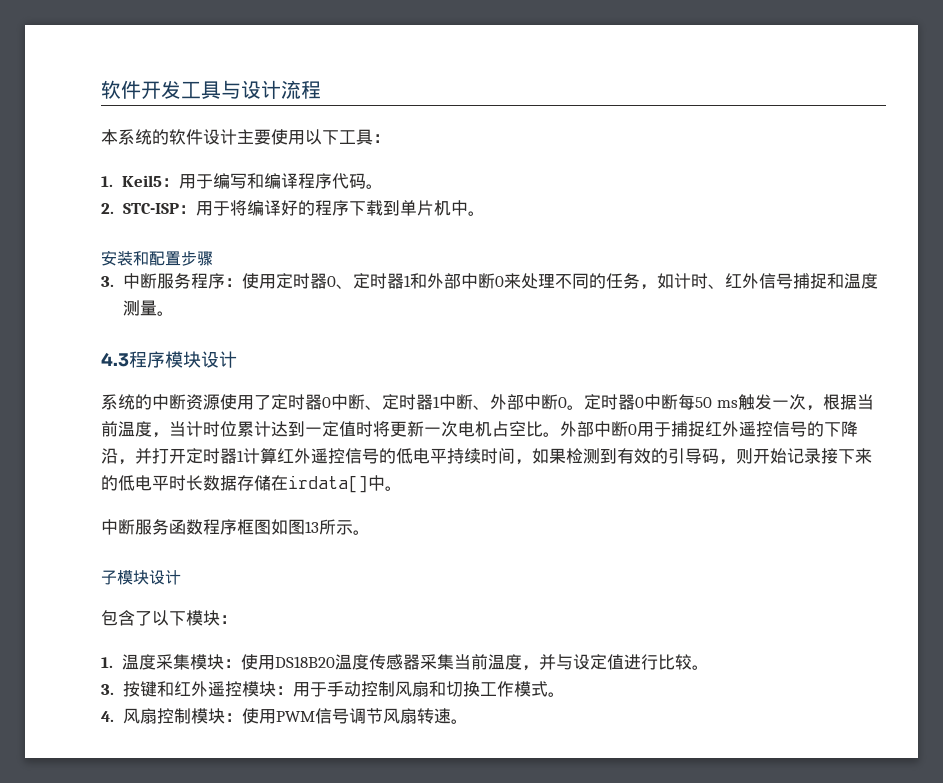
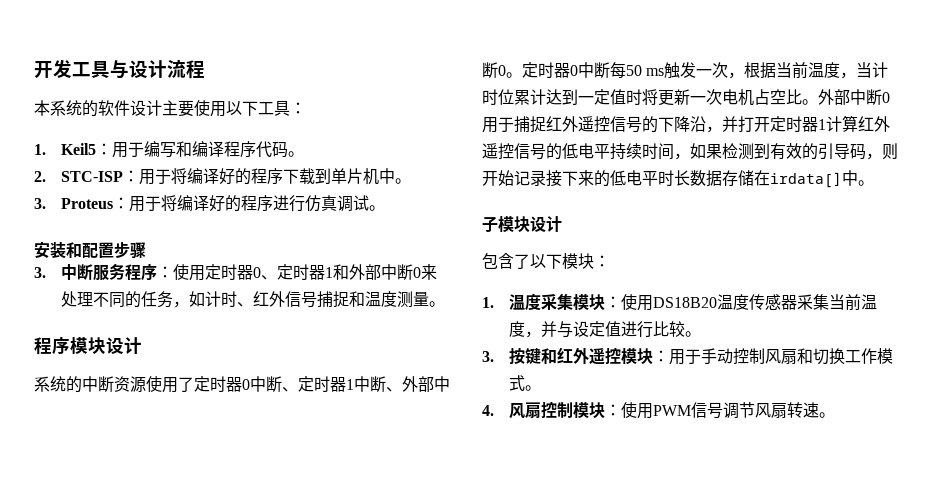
- 软件开发工具与设计流程
+ 开发工具与设计流程
+ 3. Proteus：用于将编译好的程序进行仿真调试。
- 4.3程序模块设计
+ 程序模块设计
- 中断服务函数程序框图如图13所示。

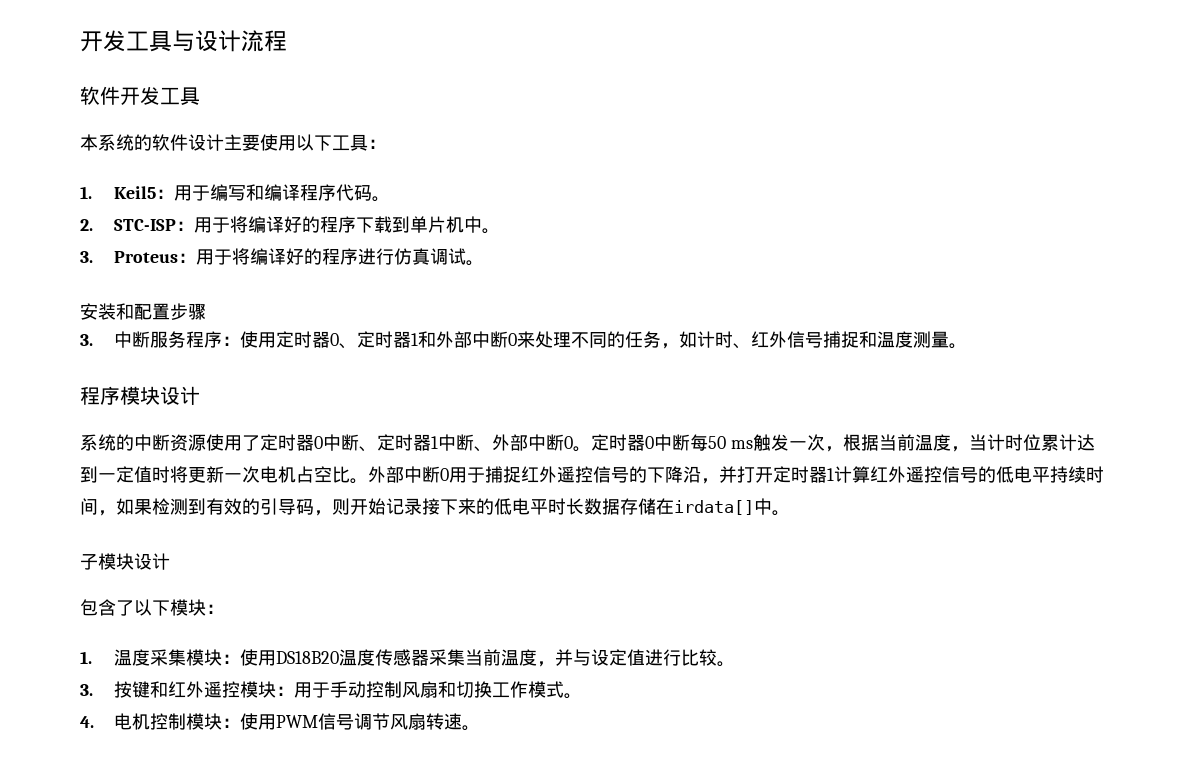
+ 软件开发工具
- 4.风扇控制模块：使用PWM信号调节风扇转速。
+ 4.电机控制模块：使用PWM信号调节风扇转速。

